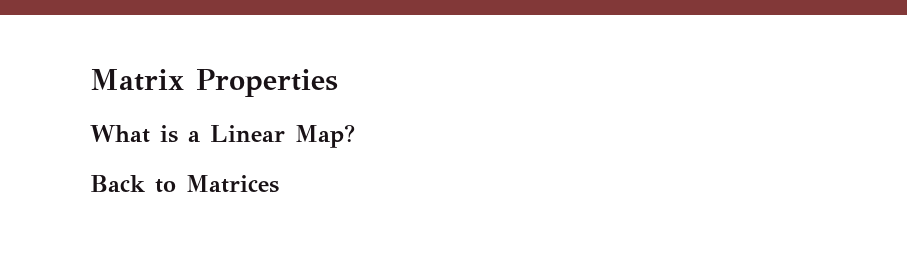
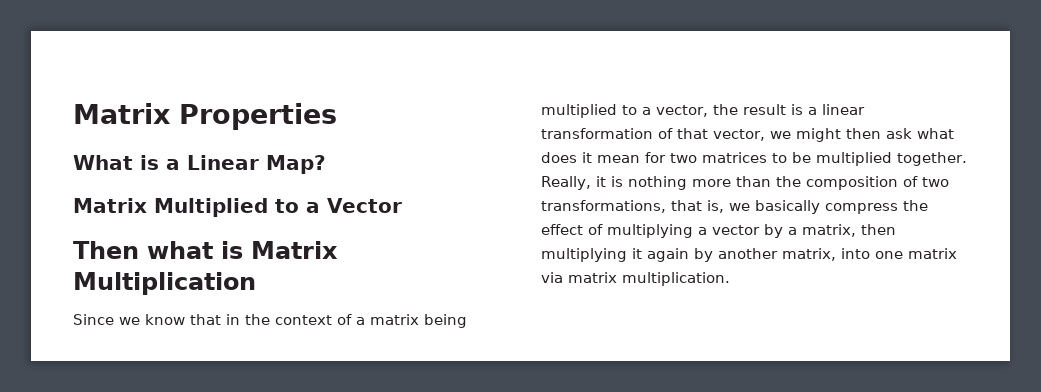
- Back to Matrices
+ Matrix Multiplied to a Vector
+ Then what is Matrix Multiplication
+ Since we know that in the context of a matrix being multiplied to a vector, the result is a linear transformation of that vector, we might then ask what does it mean for two matrices to be multiplied together. Really, it is nothing more than the composition of two transformations, that is, we basically compress the effect of multiplying a vector by a matrix, then multiplying it again by another matrix, into one matrix via matrix multiplication.

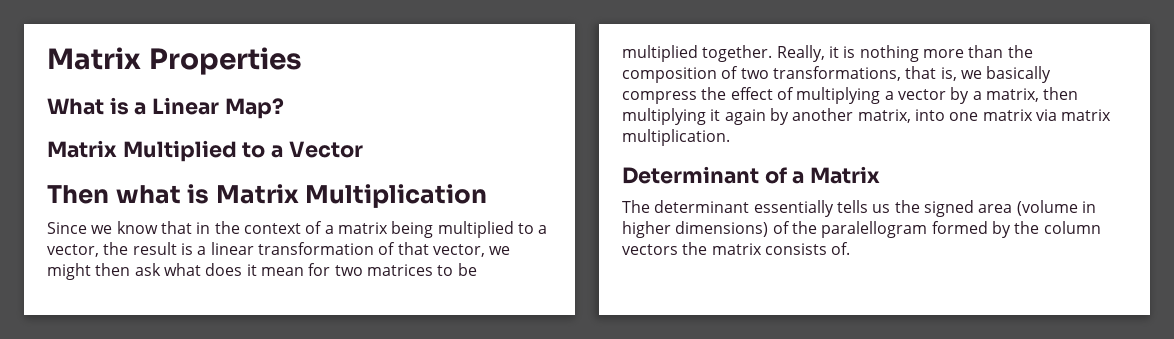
+ Determinant of a Matrix
+ The determinant essentially tells us the signed area (volume in higher dimensions) of the paralellogram formed by the column vectors the matrix consists of.

